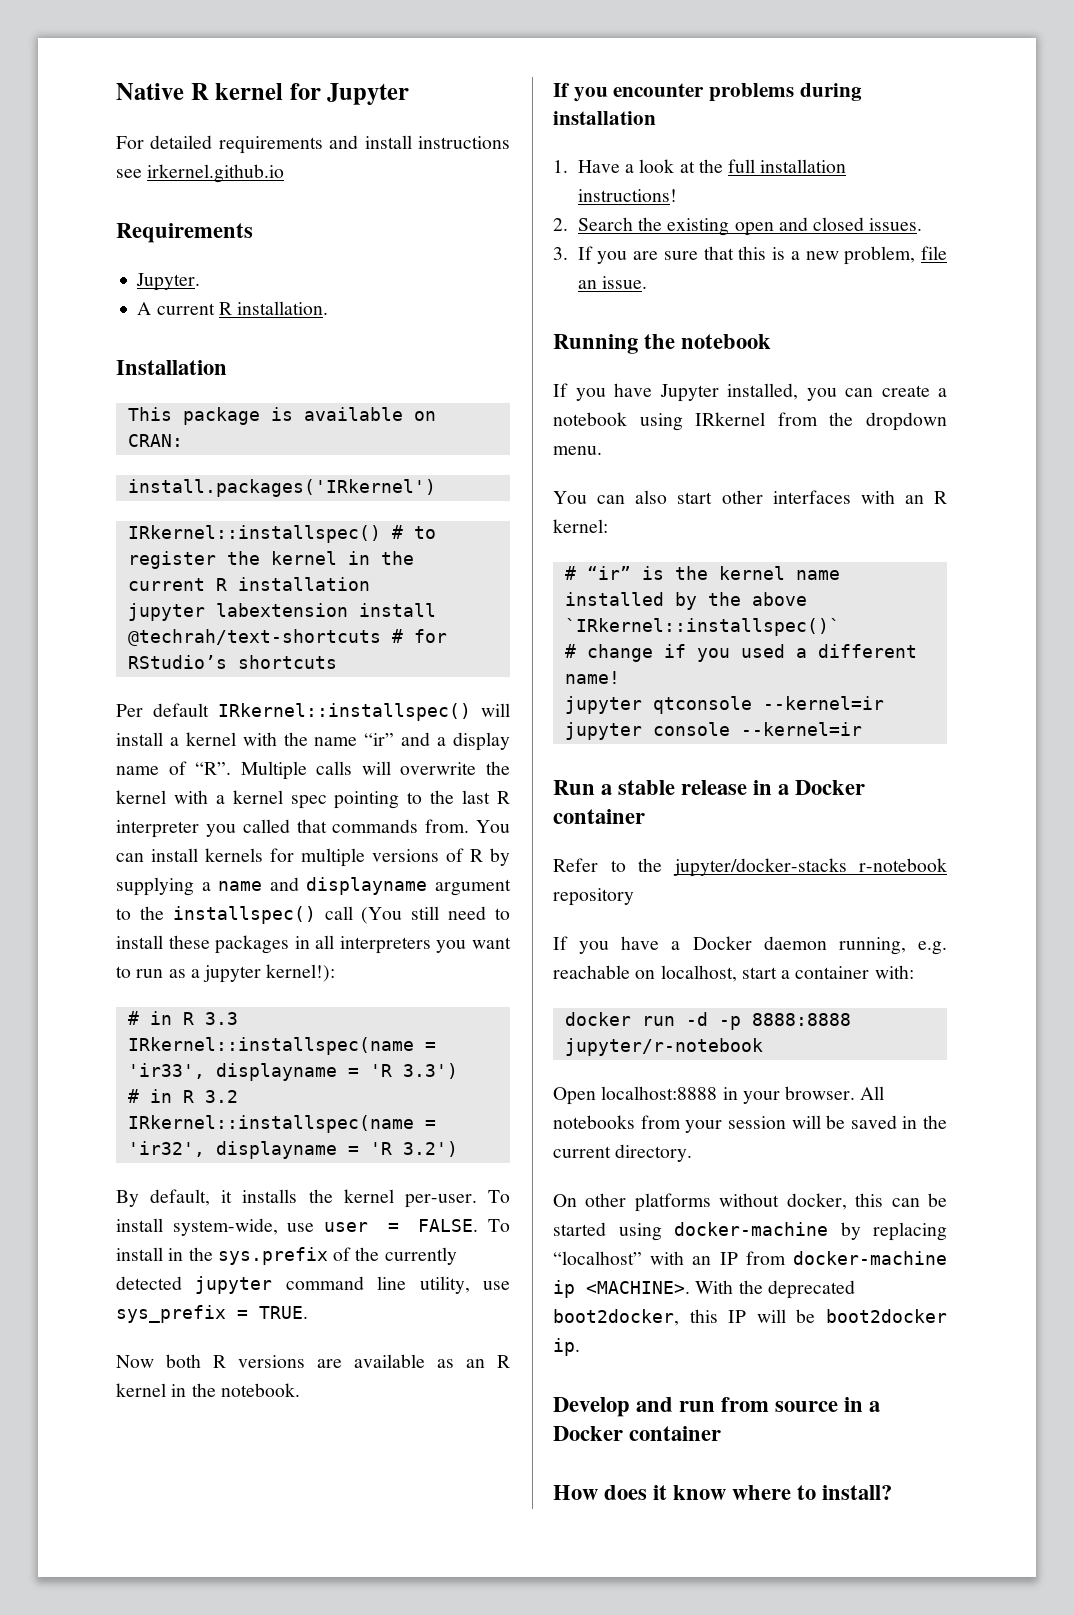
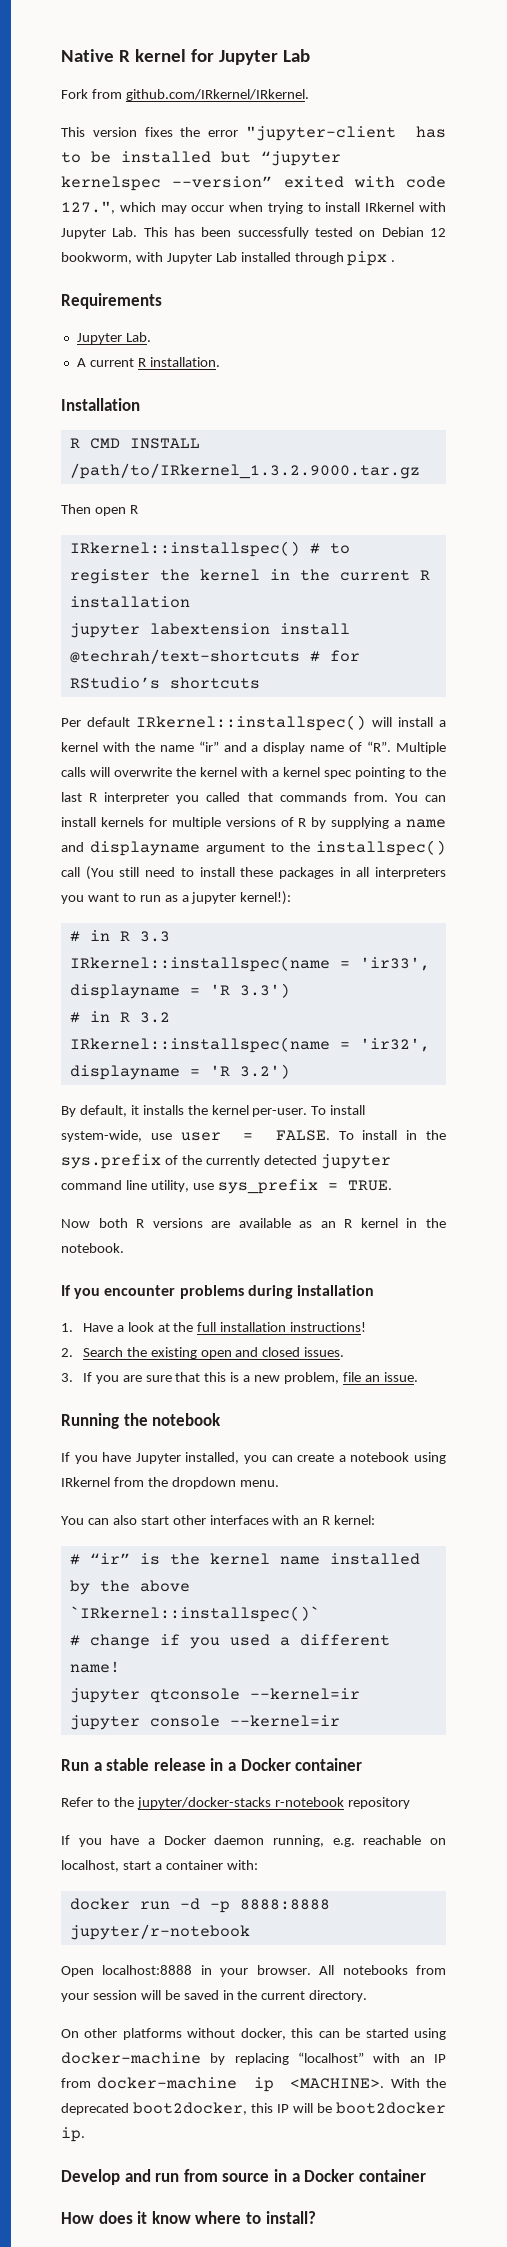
- Native R kernel for Jupyter
- For detailed requirements and install instructions see irkernel.github.io
+ Native R kernel for Jupyter Lab
+ Fork from github.com/IRkernel/IRkernel.
+ This version fixes the error "jupyter-client has to be installed but “jupyter kernelspec --version” exited with code 127.", which may occur when trying to install IRkernel with Jupyter Lab. This has been successfully tested on Debian 12 bookworm, with Jupyter Lab installed through pipx .
  Requirements
- Jupyter.
+ Jupyter Lab.
- This package is available on CRAN:
- install.packages('IRkernel')
+ R CMD INSTALL /path/to/IRkernel_1.3.2.9000.tar.gz
+ Then open R

